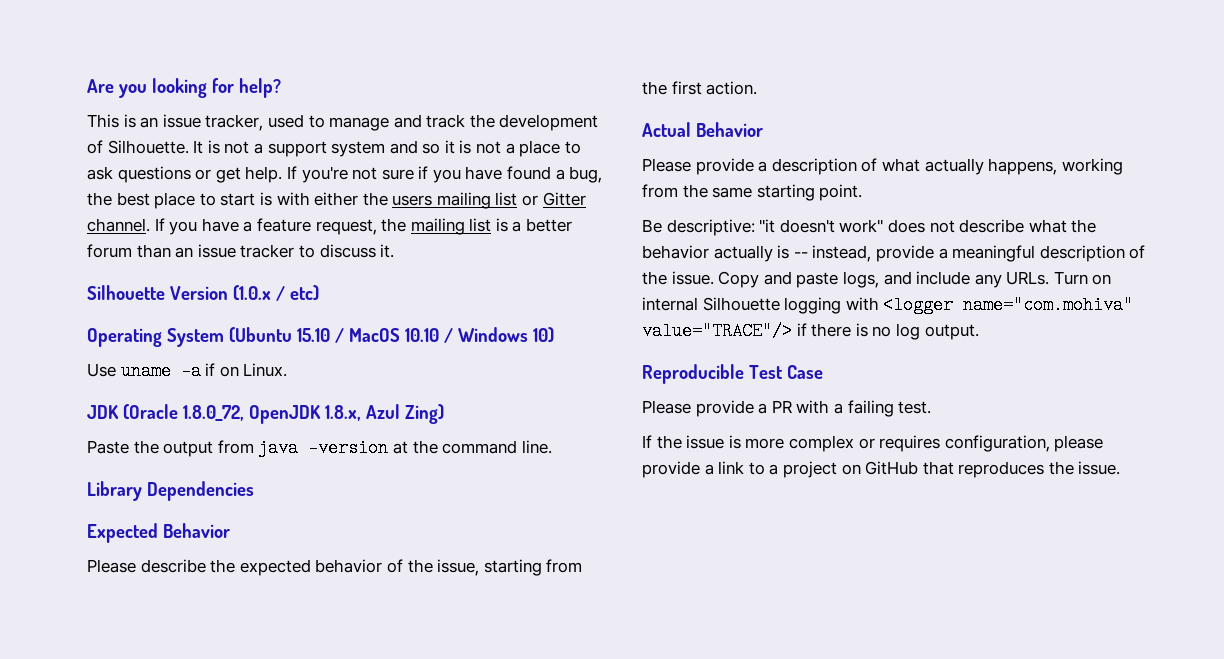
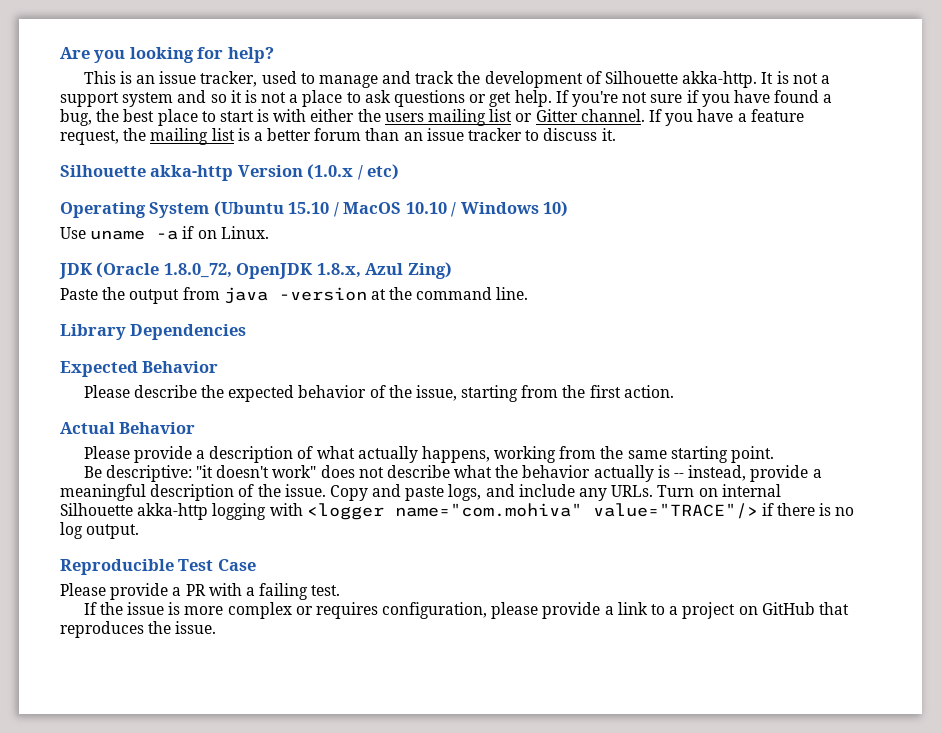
- This is an issue tracker, used to manage and track the development of Silhouette.
+ This is an issue tracker, used to manage and track the development of Silhouette akka-http.
- Silhouette Version (1.0.x / etc)
+ Silhouette akka-http Version (1.0.x / etc)
- Turn on internal Silhouette logging with <logger name="com.mohiva" value="TRACE"/> if there is no log output.
+ Turn on internal Silhouette akka-http logging with <logger name="com.mohiva" value="TRACE"/> if there is no log output.

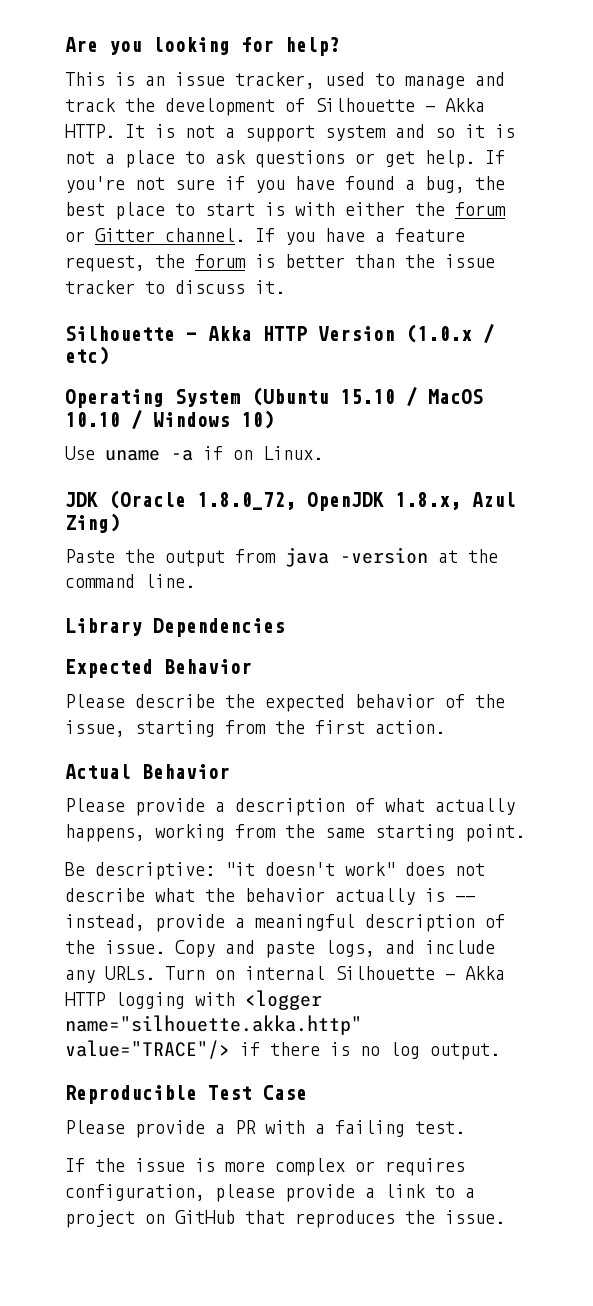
- This is an issue tracker, used to manage and track the development of Silhouette akka-http.
+ This is an issue tracker, used to manage and track the development of Silhouette - Akka HTTP.
- If you're not sure if you have found a bug, the best place to start is with either the users mailing list or Gitter channel.
+ If you're not sure if you have found a bug, the best place to start is with either the forum or Gitter channel.
- If you have a feature request, the mailing list is a better forum than an issue tracker to discuss it.
+ If you have a feature request, the forum is better than the issue tracker to discuss it.
- Silhouette akka-http Version (1.0.x / etc)
+ Silhouette - Akka HTTP Version (1.0.x / etc)
- Turn on internal Silhouette akka-http logging with <logger name="com.mohiva" value="TRACE"/> if there is no log output.
+ Turn on internal Silhouette - Akka HTTP logging with <logger name="silhouette.akka.http" value="TRACE"/> if there is no log output.

